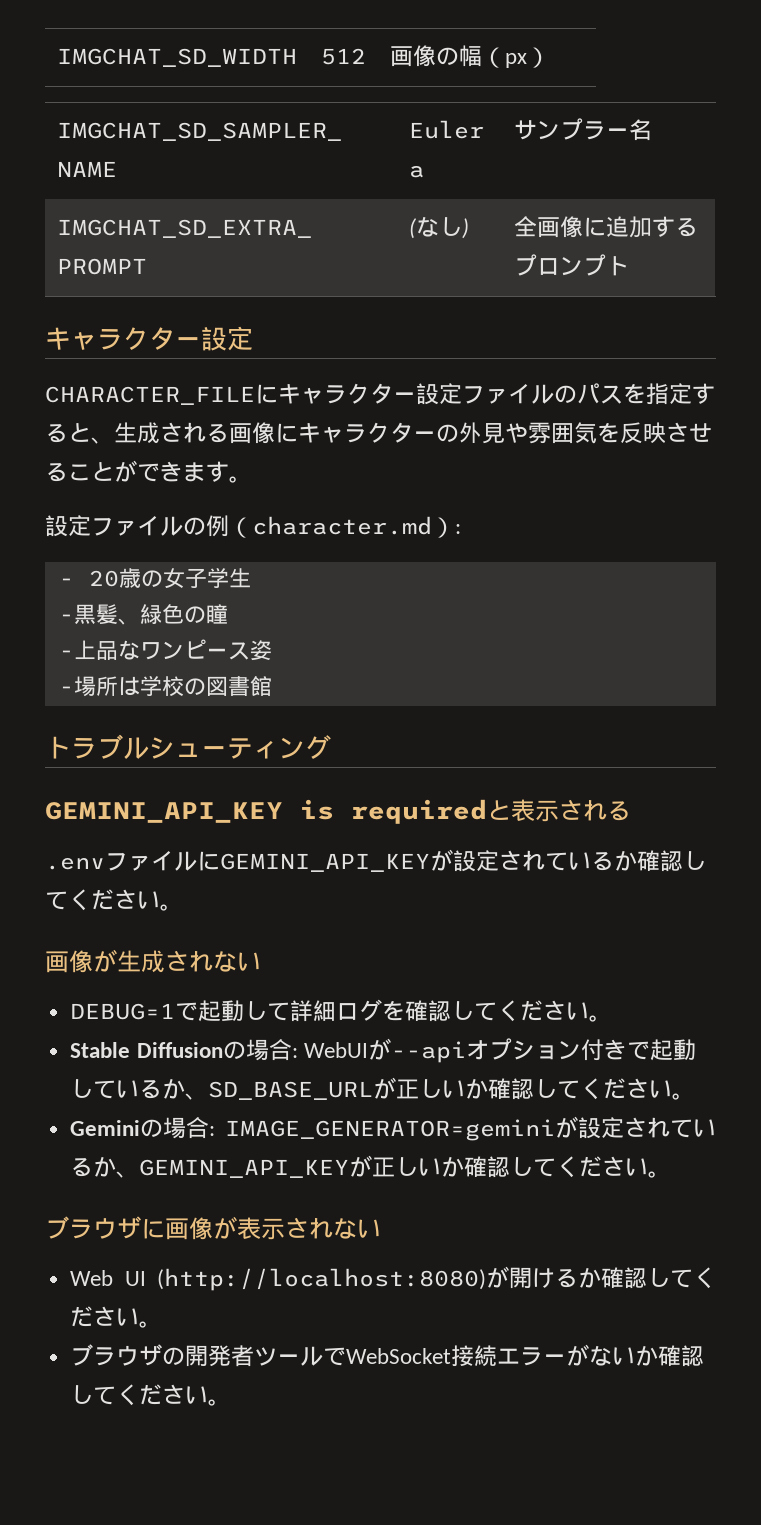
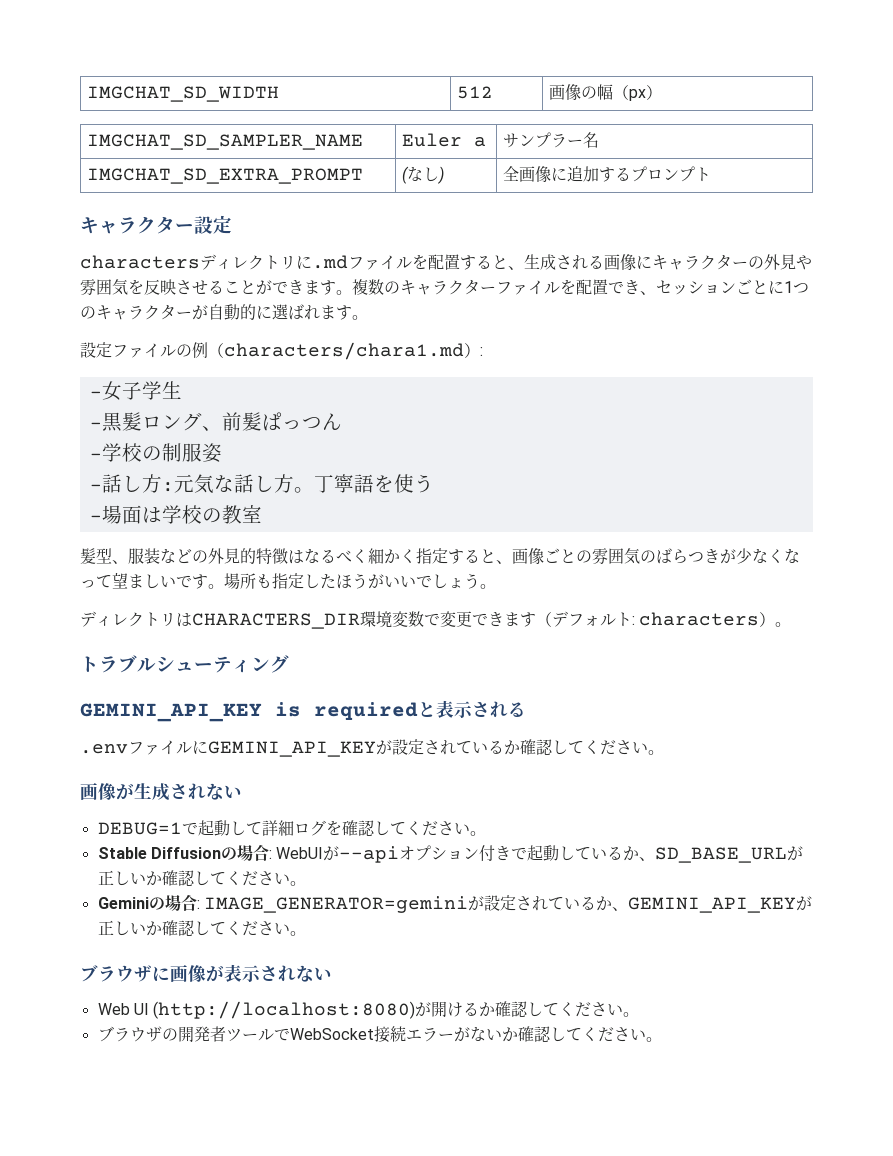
- CHARACTER_FILEにキャラクター設定ファイルのパスを指定すると、生成される画像にキャラクターの外見や雰囲気を反映させることができます。
+ charactersディレクトリに.mdファイルを配置すると、生成される画像にキャラクターの外見や雰囲気を反映させることができます。複数のキャラクターファイルを配置でき、セッションごとに1つのキャラクターが自動的に選ばれます。
- 設定ファイルの例（character.md）:
+ 設定ファイルの例（characters/chara1.md）:
- - 20歳の女子学生
+ -女子学生
- -黒髪、緑色の瞳
- -上品なワンピース姿
+ -黒髪ロング、前髪ぱっつん
+ -学校の制服姿
+ -話し方:元気な話し方。丁寧語を使う
- -場所は学校の図書館
+ -場面は学校の教室
+ 髪型、服装などの外見的特徴はなるべく細かく指定すると、画像ごとの雰囲気のばらつきが少なくなって望ましいです。場所も指定したほうがいいでしょう。
+ ディレクトリはCHARACTERS_DIR環境変数で変更できます（デフォルト: characters）。

